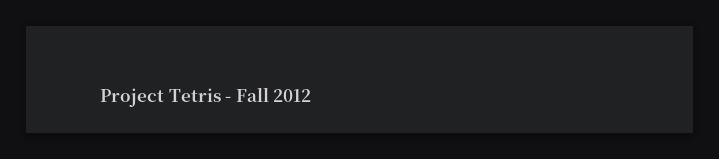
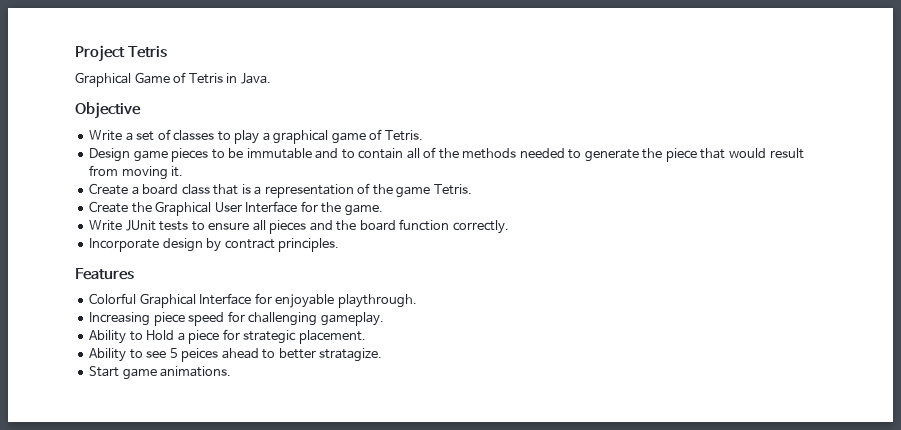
- Project Tetris - Fall 2012
+ Project Tetris
+ Graphical Game of Tetris in Java.
+ Objective
+ Write a set of classes to play a graphical game of Tetris.
+ Design game pieces to be immutable and to contain all of the methods needed to generate the piece that would result from moving it.
+ Create a board class that is a representation of the game Tetris.
+ Create the Graphical User Interface for the game.
+ Write JUnit tests to ensure all pieces and the board function correctly.
+ Incorporate design by contract principles.
+ Features
+ Colorful Graphical Interface for enjoyable playthrough.
+ Increasing piece speed for challenging gameplay.
+ Ability to Hold a piece for strategic placement.
+ Ability to see 5 peices ahead to better stratagize.
+ Start game animations.

